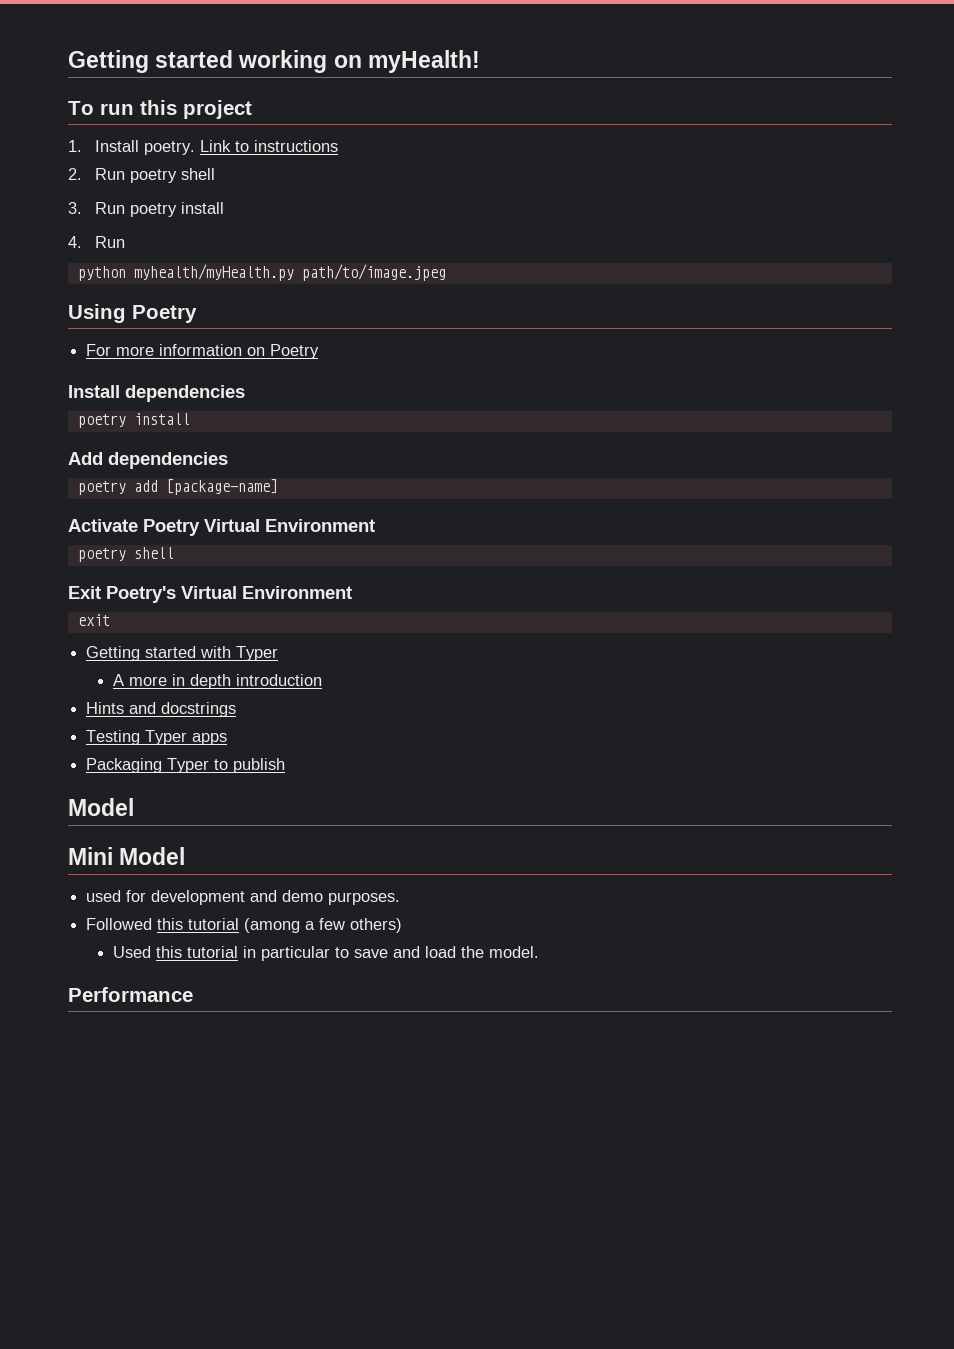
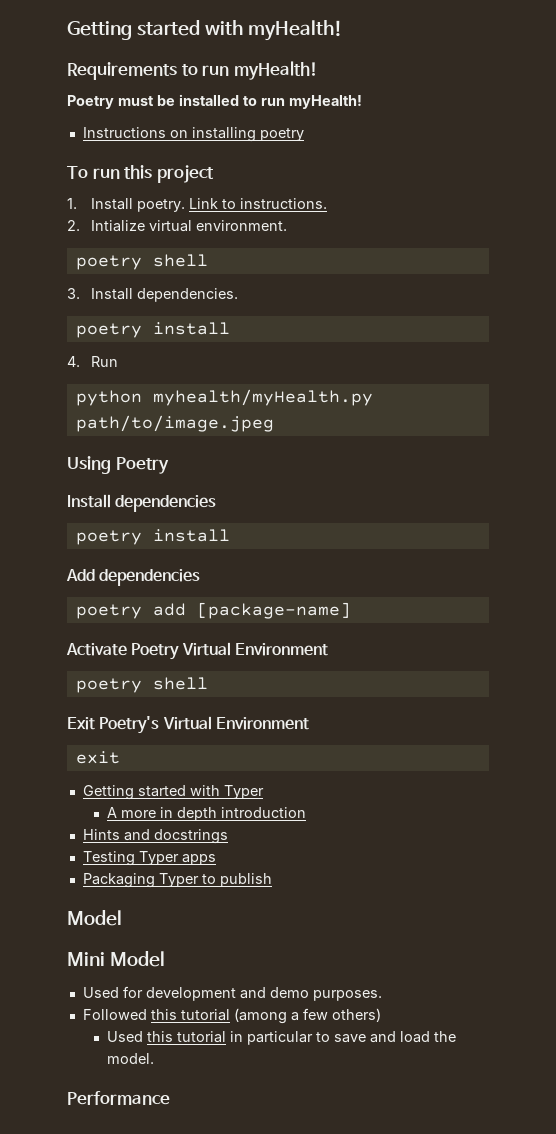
- Getting started working on myHealth!
+ Getting started with myHealth!
+ Requirements to run myHealth!
+ Poetry must be installed to run myHealth!
+ Instructions on installing poetry
- Link to instructions
+ Link to instructions.
- 2. Run poetry shell
+ 2. Intialize virtual environment.
+ poetry shell
- 3. Run poetry install
+ 3. Install dependencies.
+ poetry install
- For more information on Poetry
- used for development and demo purposes.
+ Used for development and demo purposes.

